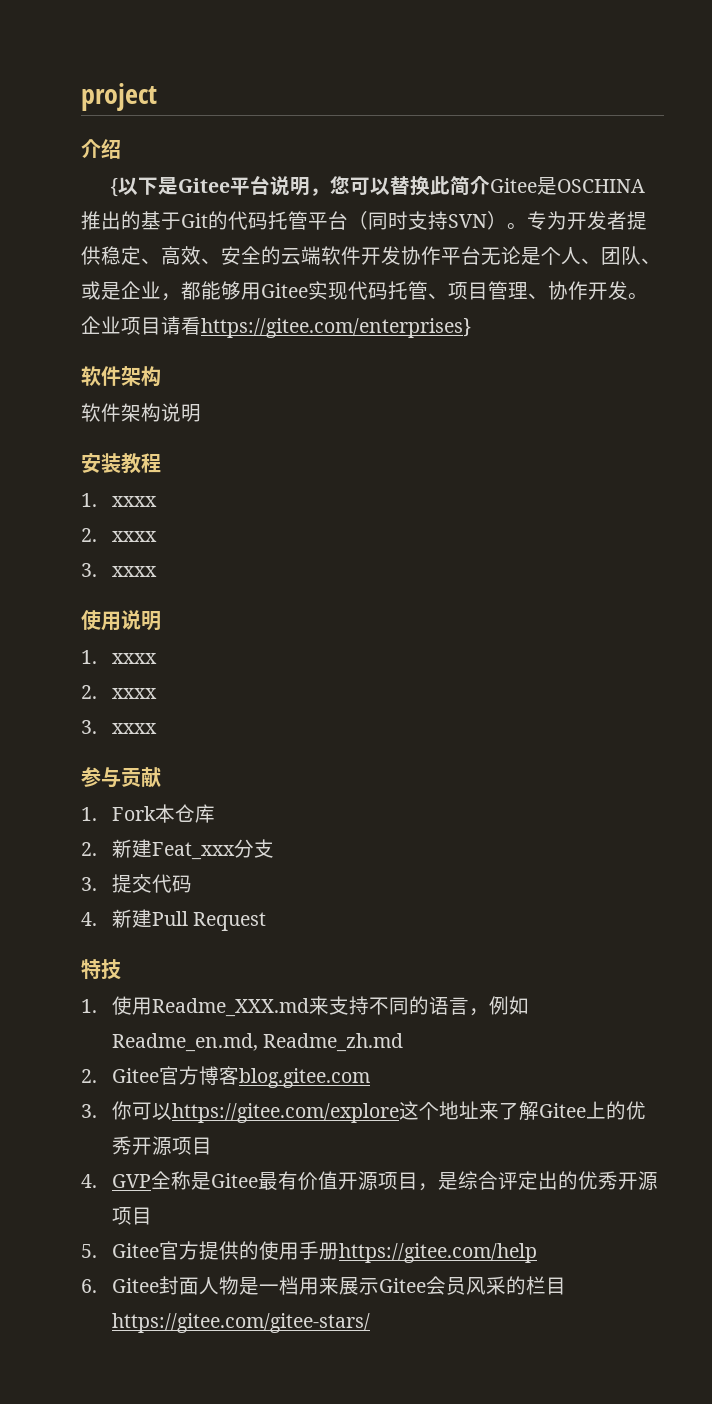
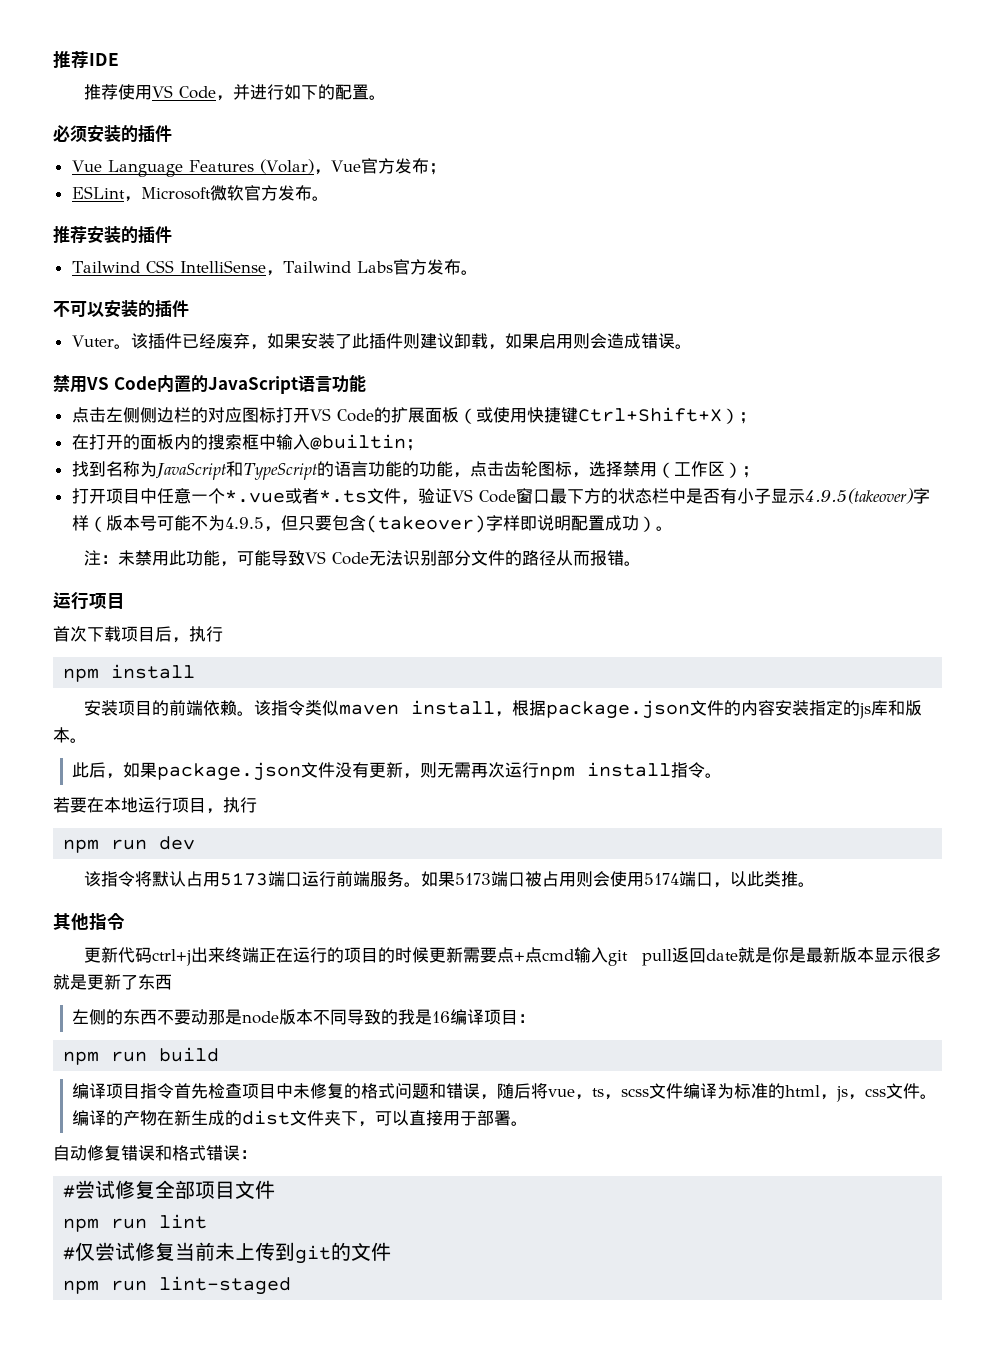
- project
- 介绍
- {以下是Gitee平台说明，您可以替换此简介Gitee是OSCHINA推出的基于Git的代码托管平台（同时支持SVN）。专为开发者提供稳定、高效、安全的云端软件开发协作平台无论是个人、团队、或是企业，都能够用Gitee实现代码托管、项目管理、协作开发。企业项目请看https://gitee.com/enterprises}
- 软件架构
- 软件架构说明
- 安装教程
- 1. xxxx
- 2. xxxx
- 3. xxxx
- 使用说明
- 1. xxxx
- 2. xxxx
- 3. xxxx
- 参与贡献
- 1. Fork本仓库
- 2.新建Feat_xxx分支
- 3.提交代码
- 4.新建Pull Request
- 特技
- 1.使用Readme_XXX.md来支持不同的语言，例如Readme_en.md, Readme_zh.md
- 2. Gitee官方博客blog.gitee.com
- 3.你可以https://gitee.com/explore这个地址来了解Gitee上的优秀开源项目
- 4. GVP全称是Gitee最有价值开源项目，是综合评定出的优秀开源项目
- 5. Gitee官方提供的使用手册https://gitee.com/help
- 6. Gitee封面人物是一档用来展示Gitee会员风采的栏目https://gitee.com/gitee-stars/
+ 推荐IDE
+ 推荐使用VS Code，并进行如下的配置。
+ 必须安装的插件
+ Vue Language Features (Volar)，Vue官方发布；
+ ESLint，Microsoft微软官方发布。
+ 推荐安装的插件
+ Tailwind CSS IntelliSense，Tailwind Labs官方发布。
+ 不可以安装的插件
+ Vuter。该插件已经废弃，如果安装了此插件则建议卸载，如果启用则会造成错误。
+ 禁用VS Code内置的JavaScript语言功能
+ 点击左侧侧边栏的对应图标打开VS Code的扩展面板（或使用快捷键Ctrl+Shift+X）；
+ 在打开的面板内的搜索框中输入@builtin；
+ 找到名称为JavaScript和TypeScript的语言功能的功能，点击齿轮图标，选择禁用（工作区）；
+ 打开项目中任意一个*.vue或者*.ts文件，验证VS Code窗口最下方的状态栏中是否有小子显示4.9.5(takeover)字样（版本号可能不为4.9.5，但只要包含(takeover)字样即说明配置成功）。
+ 注：未禁用此功能，可能导致VS Code无法识别部分文件的路径从而报错。
+ 运行项目
+ 首次下载项目后，执行
+ npm install
+ 安装项目的前端依赖。该指令类似maven install，根据package.json文件的内容安装指定的js库和版本。
+ 此后，如果package.json文件没有更新，则无需再次运行npm install指令。
+ 若要在本地运行项目，执行
+ npm run dev
+ 该指令将默认占用5173端口运行前端服务。如果5173端口被占用则会使用5174端口，以此类推。
+ 其他指令
+ 更新代码ctrl+j出来终端正在运行的项目的时候更新需要点+点cmd输入git pull返回date就是你是最新版本显示很多就是更新了东西
+ 左侧的东西不要动那是node版本不同导致的我是16编译项目：
+ npm run build
+ 编译项目指令首先检查项目中未修复的格式问题和错误，随后将vue，ts，scss文件编译为标准的html，js，css文件。编译的产物在新生成的dist文件夹下，可以直接用于部署。
+ 自动修复错误和格式错误：
+ #尝试修复全部项目文件
+ npm run lint
+ #仅尝试修复当前未上传到git的文件
+ npm run lint-staged

